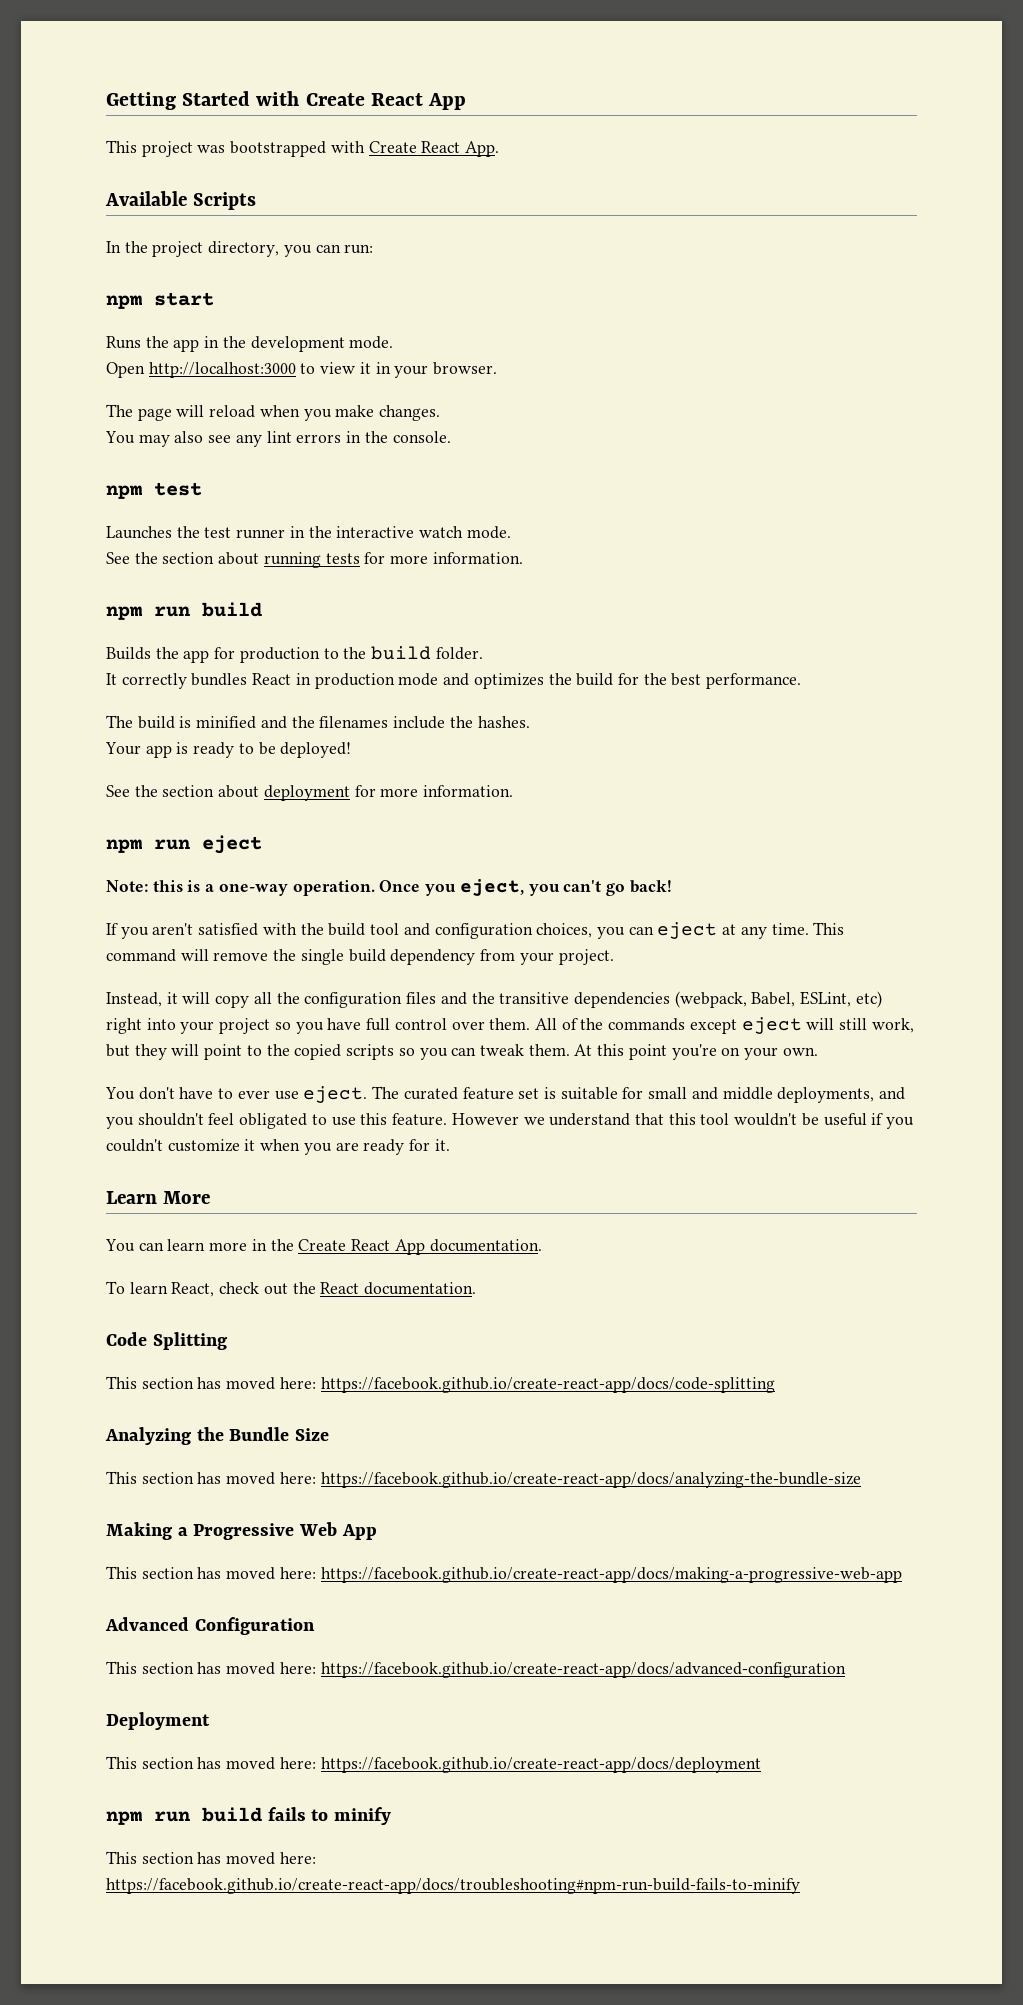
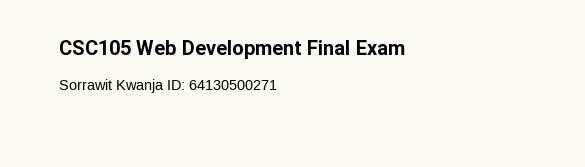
- Getting Started with Create React App
- This project was bootstrapped with Create React App.
- Available Scripts
- In the project directory, you can run:
- npm start
- Runs the app in the development mode.
- Open http://localhost:3000 to view it in your browser.
- The page will reload when you make changes.
- You may also see any lint errors in the console.
- npm test
- Launches the test runner in the interactive watch mode.
- See the section about running tests for more information.
- npm run build
- Builds the app for production to the build folder.
- It correctly bundles React in production mode and optimizes the build for the best performance.
- The build is minified and the filenames include the hashes.
- Your app is ready to be deployed!
- See the section about deployment for more information.
- npm run eject
- Note: this is a one-way operation. Once you eject, you can't go back!
- If you aren't satisfied with the build tool and configuration choices, you can eject at any time. This command will remove the single build dependency from your project.
- Instead, it will copy all the configuration files and the transitive dependencies (webpack, Babel, ESLint, etc) right into your project so you have full control over them. All of the commands except eject will still work, but they will point to the copied scripts so you can tweak them. At this point you're on your own.
- You don't have to ever use eject. The curated feature set is suitable for small and middle deployments, and you shouldn't feel obligated to use this feature. However we understand that this tool wouldn't be useful if you couldn't customize it when you are ready for it.
- Learn More
- You can learn more in the Create React App documentation.
- To learn React, check out the React documentation.
- Code Splitting
- This section has moved here: https://facebook.github.io/create-react-app/docs/code-splitting
- Analyzing the Bundle Size
- This section has moved here: https://facebook.github.io/create-react-app/docs/analyzing-the-bundle-size
- Making a Progressive Web App
- This section has moved here: https://facebook.github.io/create-react-app/docs/making-a-progressive-web-app
- Advanced Configuration
- This section has moved here: https://facebook.github.io/create-react-app/docs/advanced-configuration
- Deployment
- This section has moved here: https://facebook.github.io/create-react-app/docs/deployment
- npm run build fails to minify
- This section has moved here: https://facebook.github.io/create-react-app/docs/troubleshooting#npm-run-build-fails-to-minify
+ CSC105 Web Development Final Exam
+ Sorrawit Kwanja ID: 64130500271

